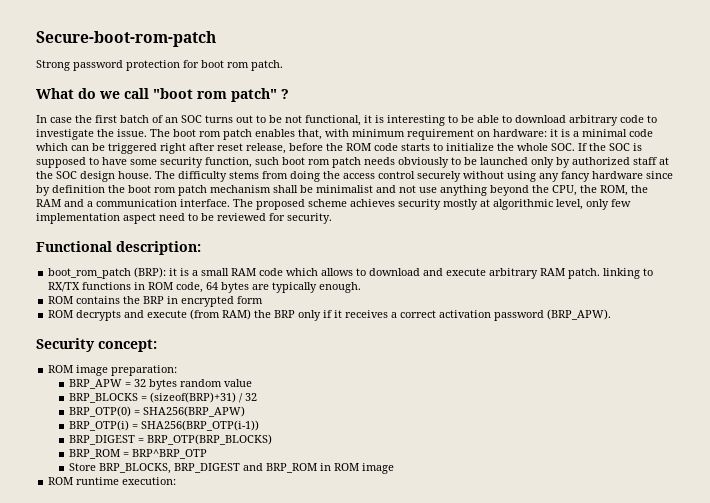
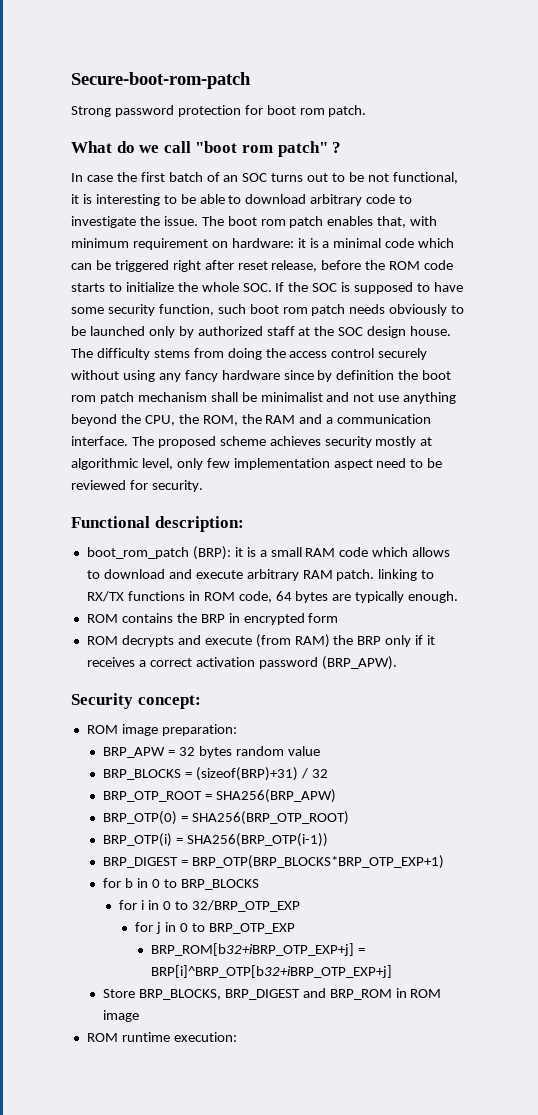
+ BRP_OTP_ROOT = SHA256(BRP_APW)
- BRP_OTP(0) = SHA256(BRP_APW)
+ BRP_OTP(0) = SHA256(BRP_OTP_ROOT)
- BRP_DIGEST = BRP_OTP(BRP_BLOCKS)
- BRP_ROM = BRP^BRP_OTP
+ BRP_DIGEST = BRP_OTP(BRP_BLOCKS*BRP_OTP_EXP+1)
+ for b in 0 to BRP_BLOCKS
+ for i in 0 to 32/BRP_OTP_EXP
+ for j in 0 to BRP_OTP_EXP
+ BRP_ROM[b32+iBRP_OTP_EXP+j] = BRP[i]^BRP_OTP[b32+iBRP_OTP_EXP+j]

